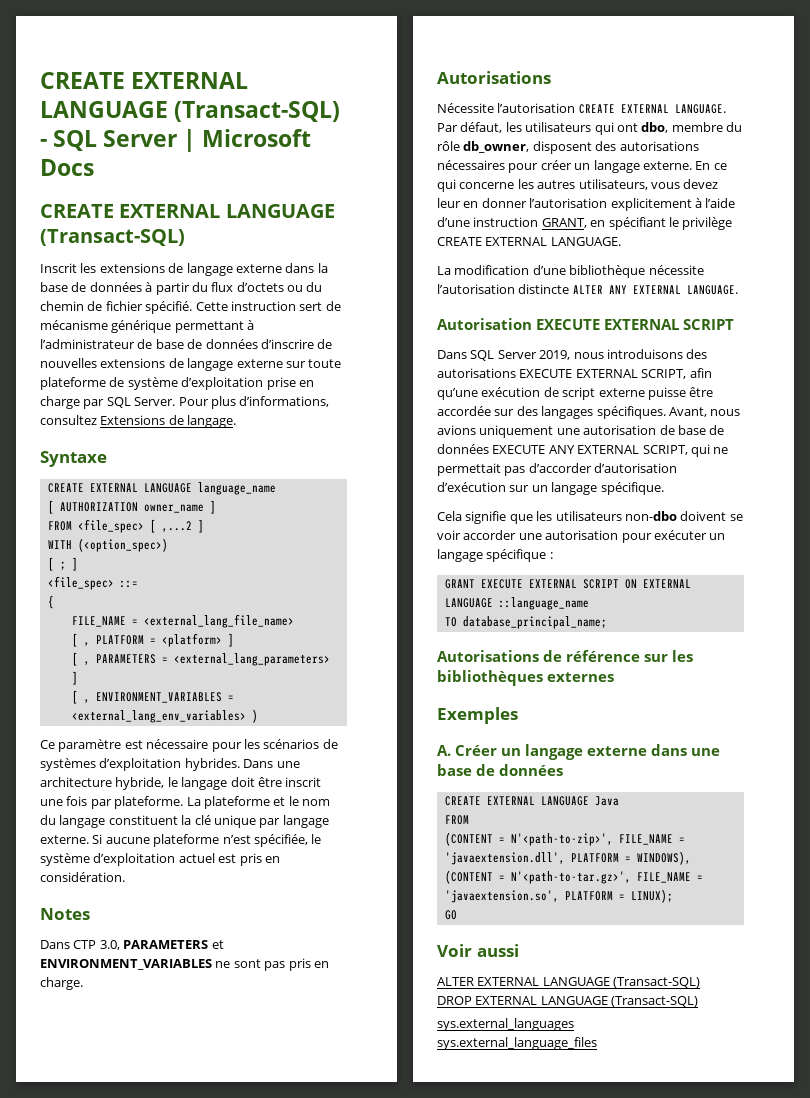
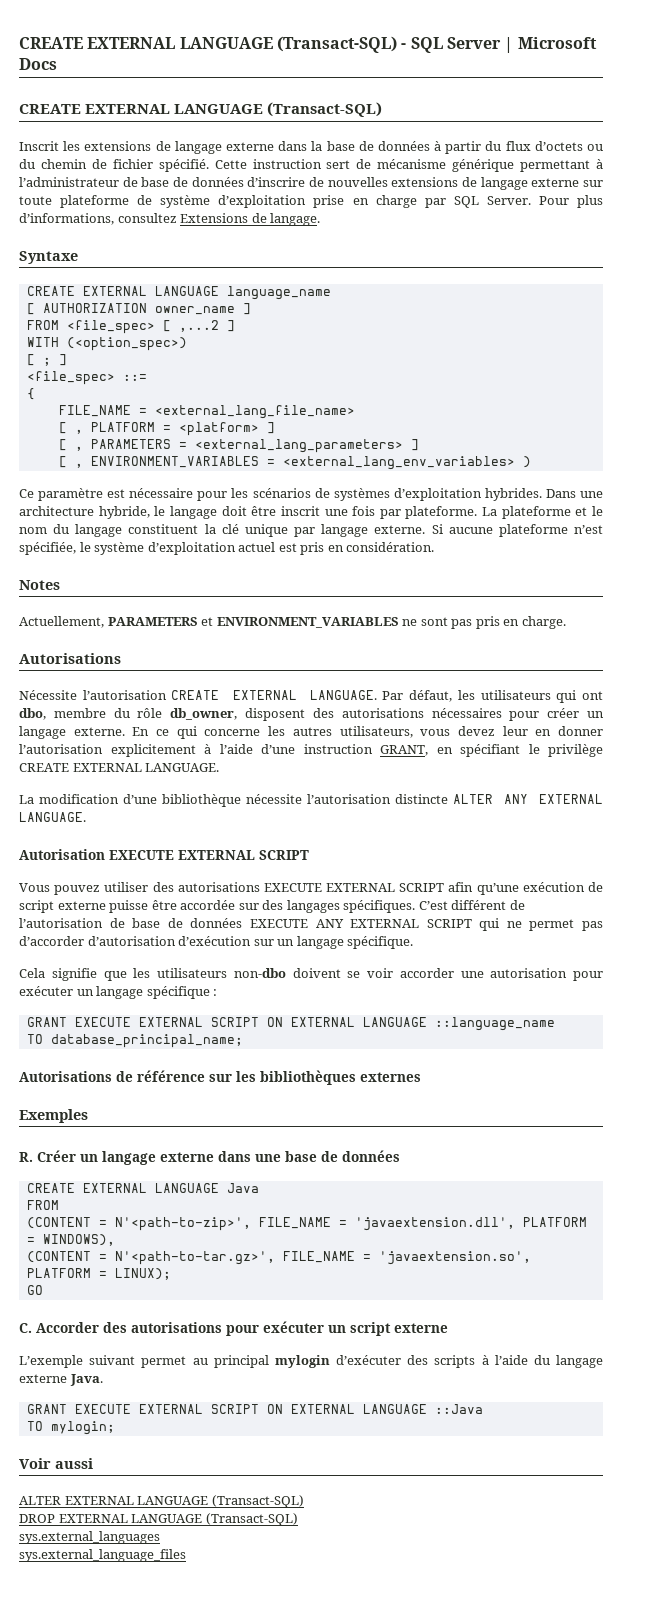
- Dans CTP 3.0, PARAMETERS et ENVIRONMENT_VARIABLES ne sont pas pris en charge.
+ Actuellement, PARAMETERS et ENVIRONMENT_VARIABLES ne sont pas pris en charge.
- Dans SQL Server 2019, nous introduisons des autorisations EXECUTE EXTERNAL SCRIPT, afin qu’une exécution de script externe puisse être accordée sur des langages spécifiques.
+ Vous pouvez utiliser des autorisations EXECUTE EXTERNAL SCRIPT afin qu’une exécution de script externe puisse être accordée sur des langages spécifiques.
- Avant, nous avions uniquement une autorisation de base de données EXECUTE ANY EXTERNAL SCRIPT, qui ne permettait pas d’accorder d’autorisation d’exécution sur un langage spécifique.
+ C’est différent de l’autorisation de base de données EXECUTE ANY EXTERNAL SCRIPT qui ne permet pas d’accorder d’autorisation d’exécution sur un langage spécifique.
- A. Créer un langage externe dans une base de données
+ R. Créer un langage externe dans une base de données
+ C. Accorder des autorisations pour exécuter un script externe
+ L’exemple suivant permet au principal mylogin d’exécuter des scripts à l’aide du langage externe Java.
+ GRANT EXECUTE EXTERNAL SCRIPT ON EXTERNAL LANGUAGE ::Java
+ TO mylogin;

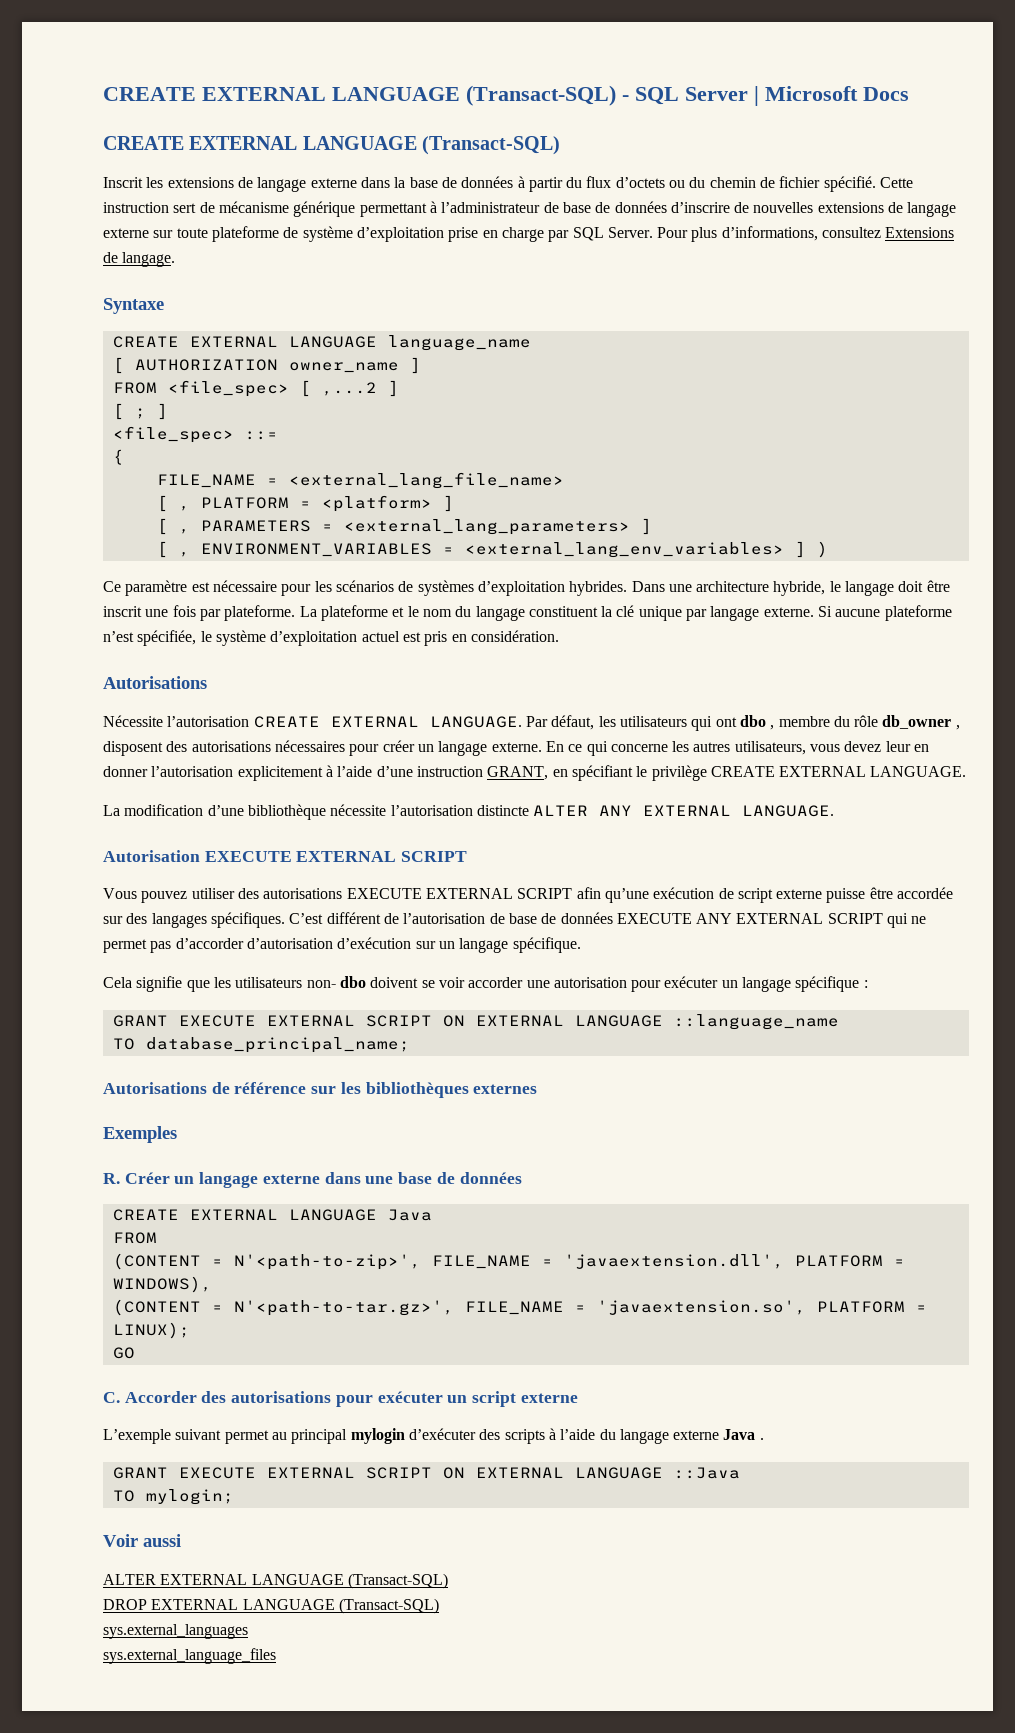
- WITH (<option_spec>)
- [ , ENVIRONMENT_VARIABLES = <external_lang_env_variables> )
+ [ , ENVIRONMENT_VARIABLES = <external_lang_env_variables> ] )
- Notes
- Actuellement, PARAMETERS et ENVIRONMENT_VARIABLES ne sont pas pris en charge.
- Par défaut, les utilisateurs qui ont dbo, membre du rôle db_owner, disposent des autorisations nécessaires pour créer un langage externe.
+ Par défaut, les utilisateurs qui ont dbo , membre du rôle db_owner , disposent des autorisations nécessaires pour créer un langage externe.
- Cela signifie que les utilisateurs non-dbo doivent se voir accorder une autorisation pour exécuter un langage spécifique :
+ Cela signifie que les utilisateurs non- dbo doivent se voir accorder une autorisation pour exécuter un langage spécifique :
- L’exemple suivant permet au principal mylogin d’exécuter des scripts à l’aide du langage externe Java.
+ L’exemple suivant permet au principal mylogin d’exécuter des scripts à l’aide du langage externe Java .

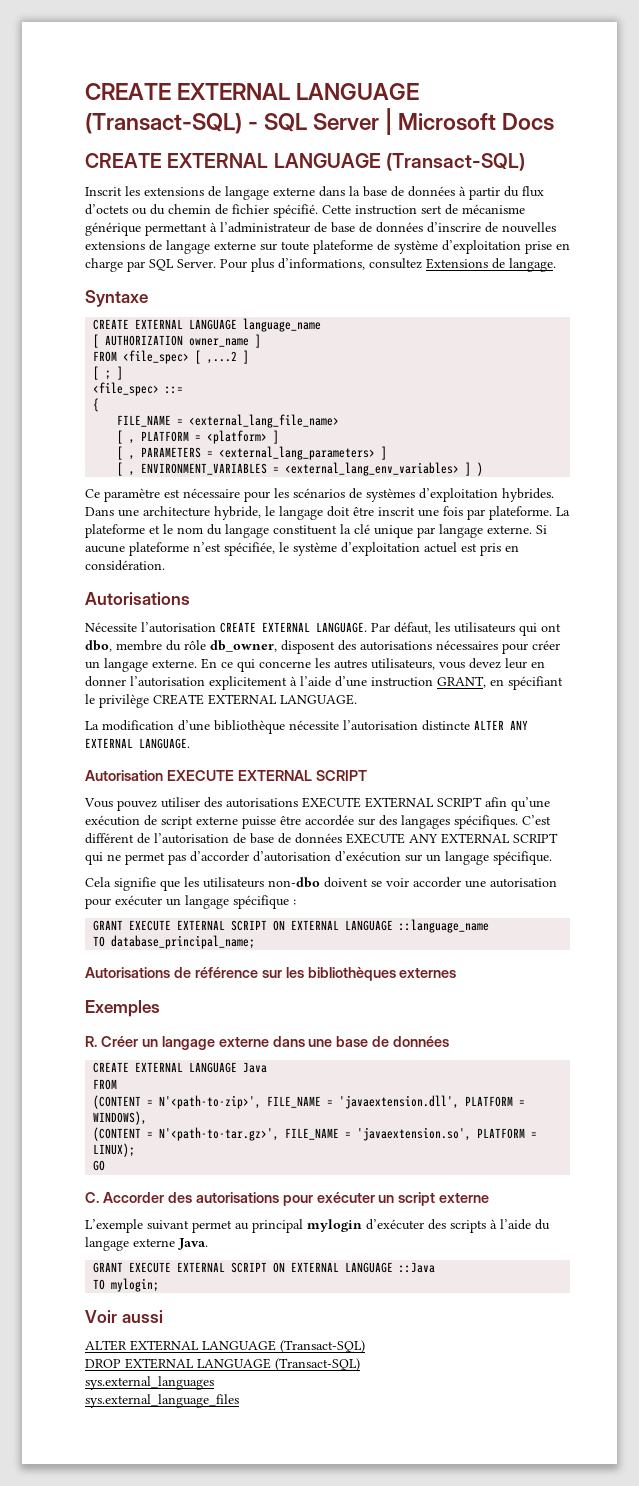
- Par défaut, les utilisateurs qui ont dbo , membre du rôle db_owner , disposent des autorisations nécessaires pour créer un langage externe.
+ Par défaut, les utilisateurs qui ont dbo, membre du rôle db_owner, disposent des autorisations nécessaires pour créer un langage externe.
- Cela signifie que les utilisateurs non- dbo doivent se voir accorder une autorisation pour exécuter un langage spécifique :
+ Cela signifie que les utilisateurs non-dbo doivent se voir accorder une autorisation pour exécuter un langage spécifique :
- L’exemple suivant permet au principal mylogin d’exécuter des scripts à l’aide du langage externe Java .
+ L’exemple suivant permet au principal mylogin d’exécuter des scripts à l’aide du langage externe Java.

